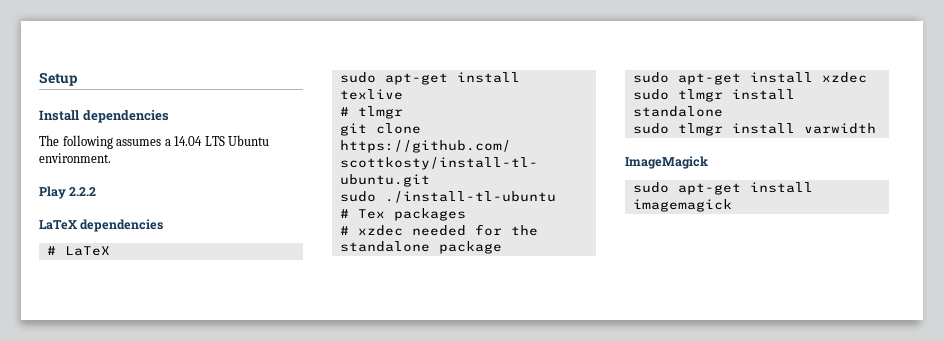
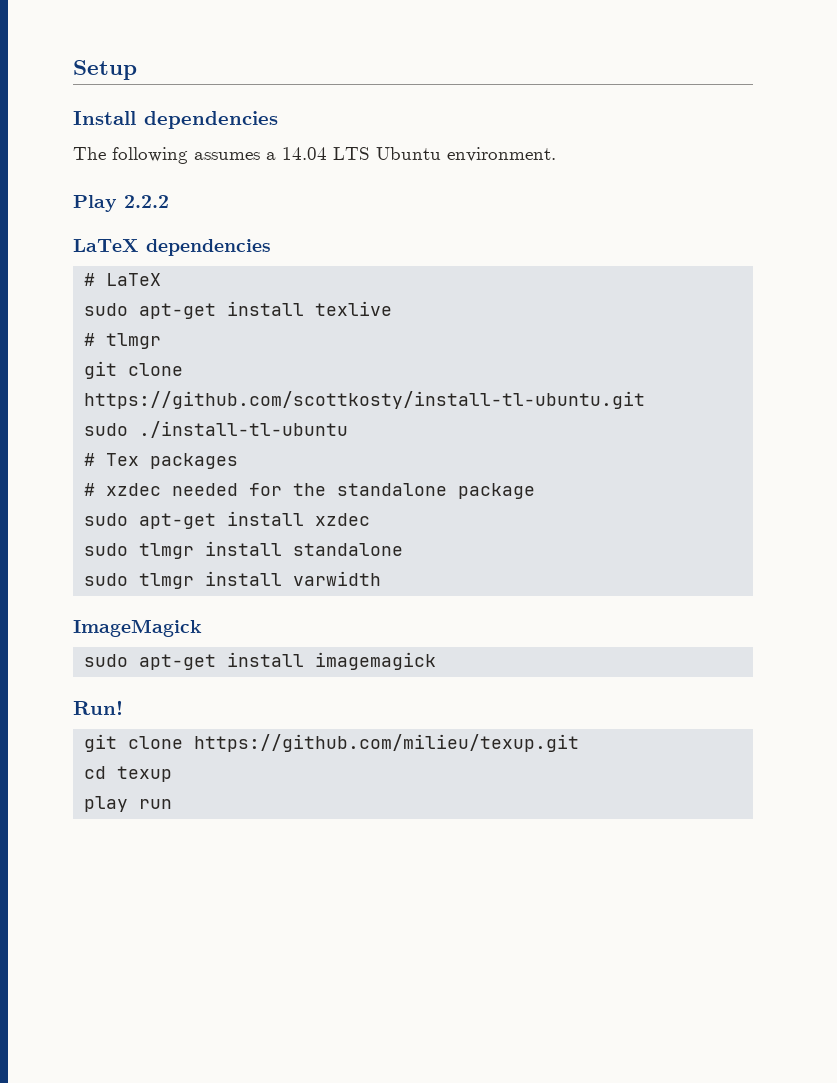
+ Run!
+ git clone https://github.com/milieu/texup.git
+ cd texup
+ play run

